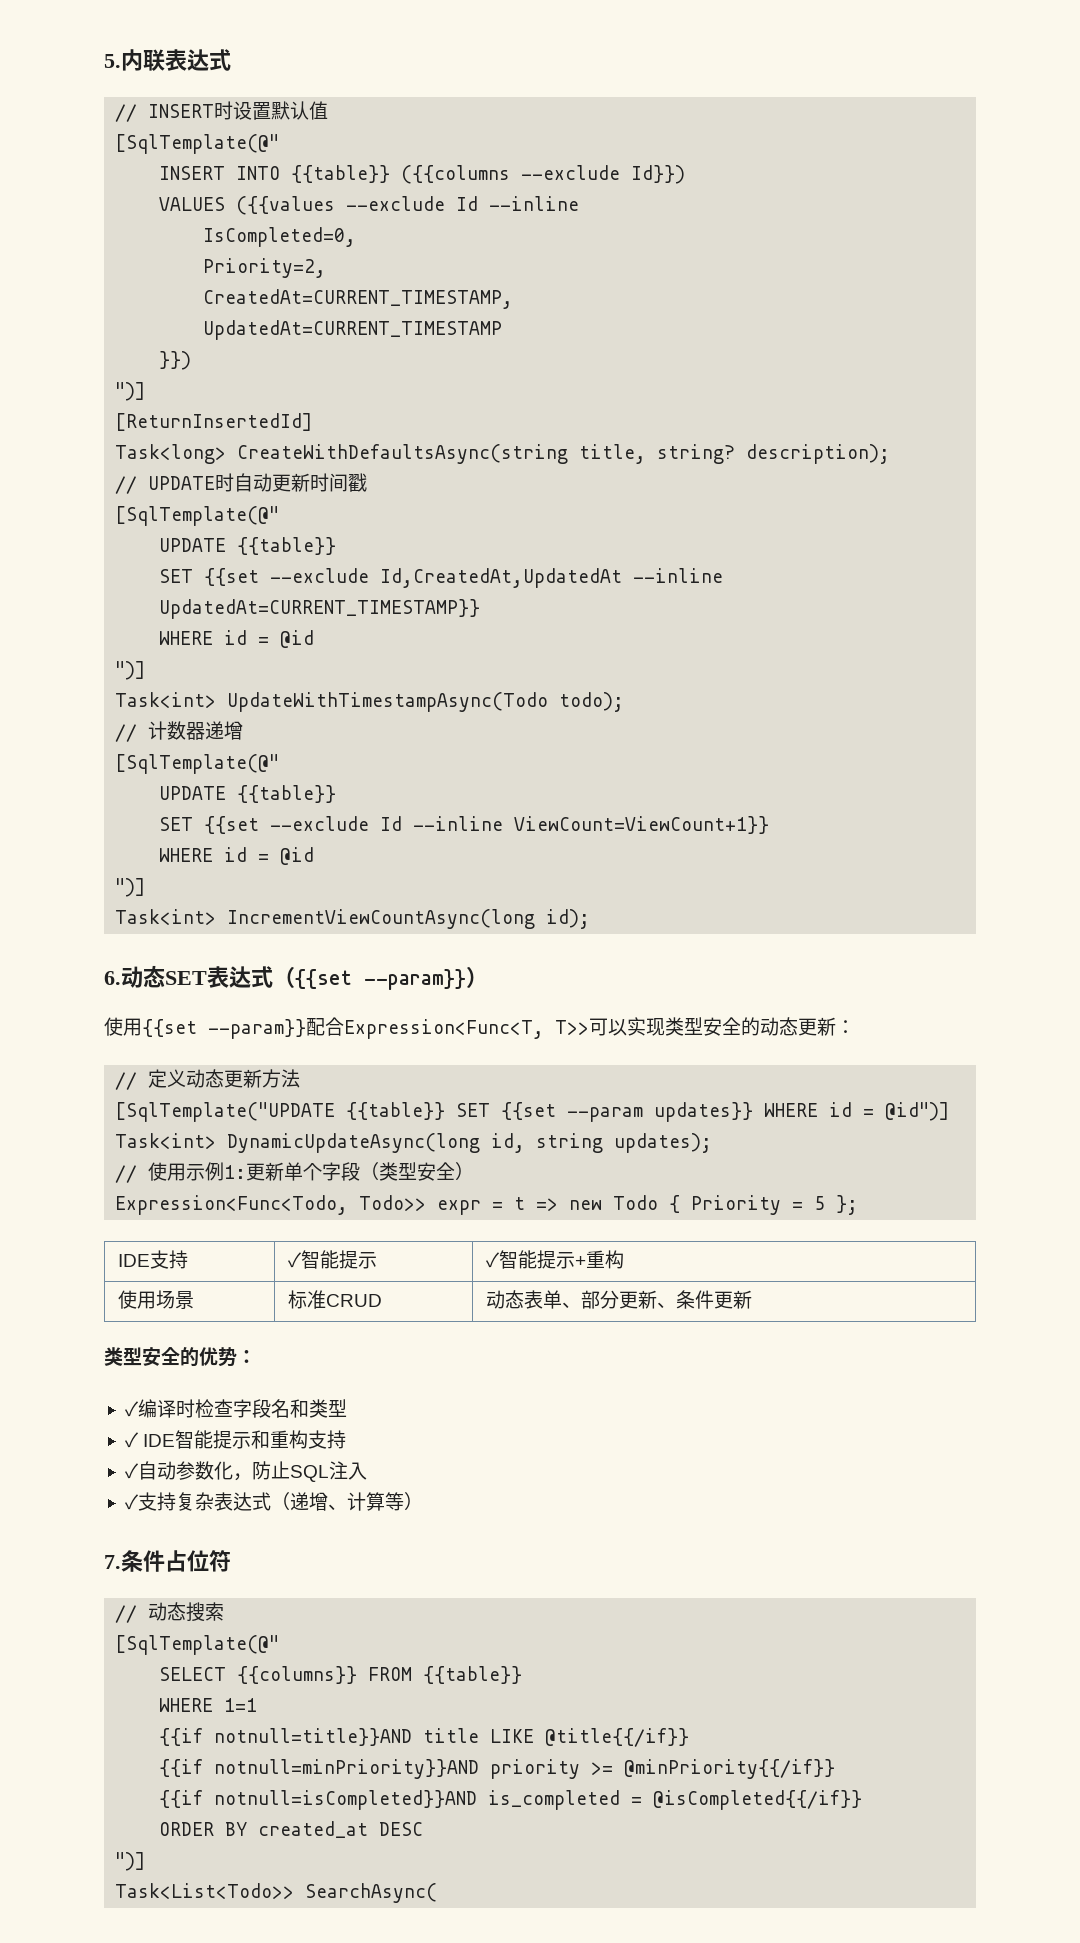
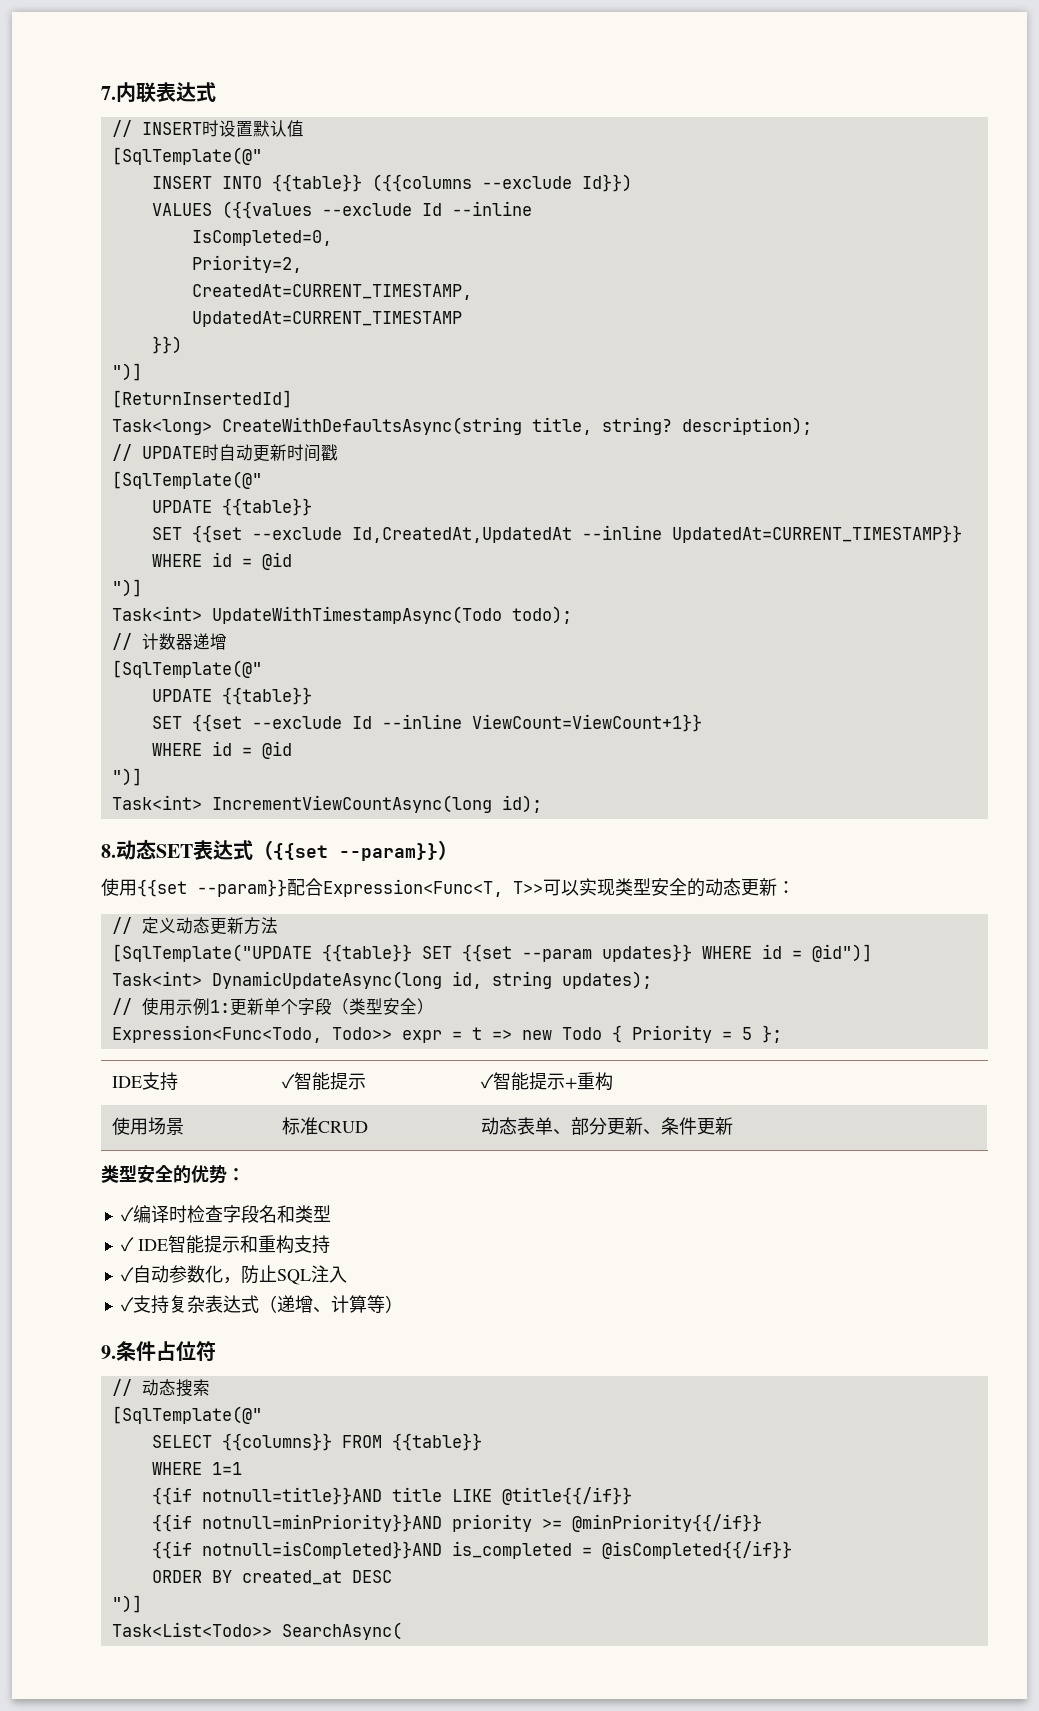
- 5.内联表达式
+ 7.内联表达式
- 6.动态SET表达式（{{set --param}}）
+ 8.动态SET表达式（{{set --param}}）
- 7.条件占位符
+ 9.条件占位符

